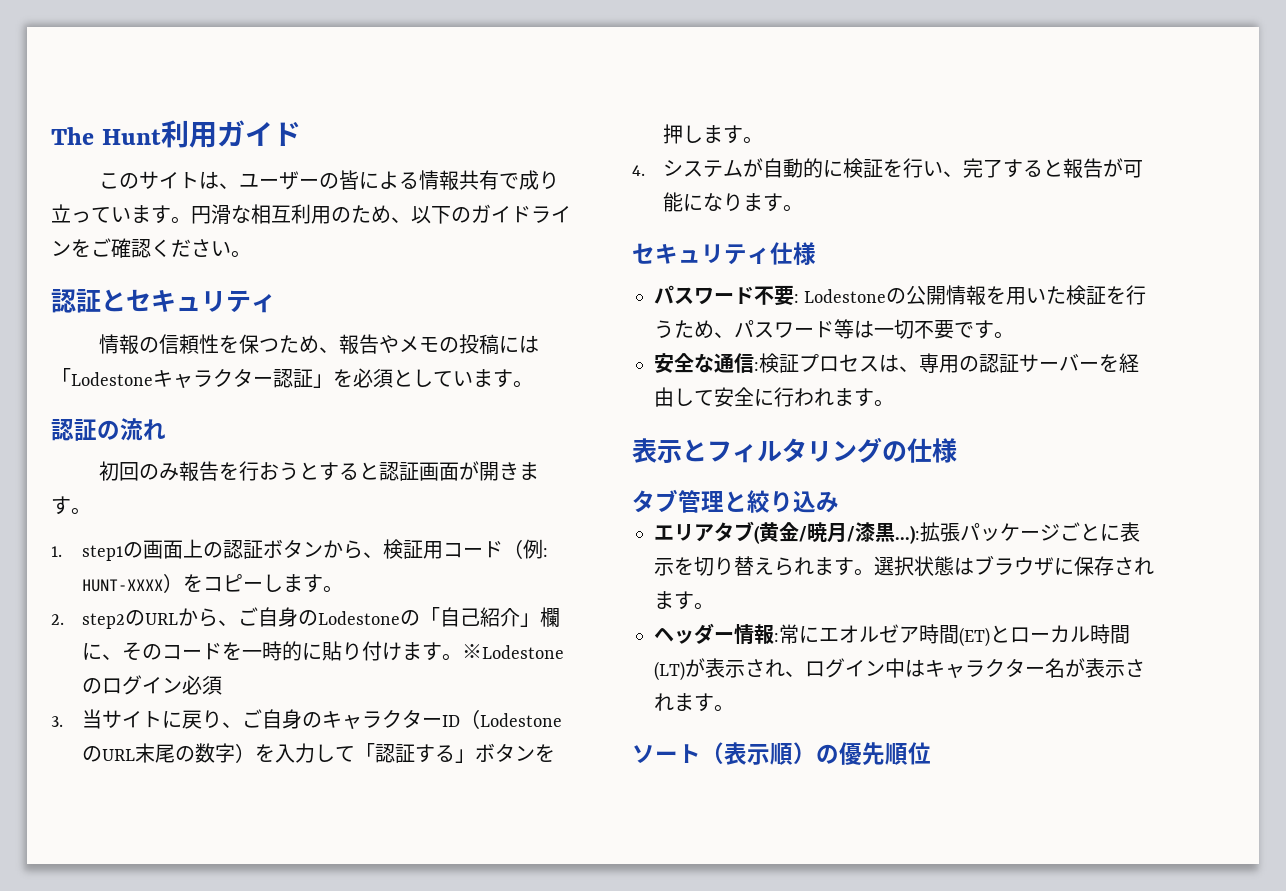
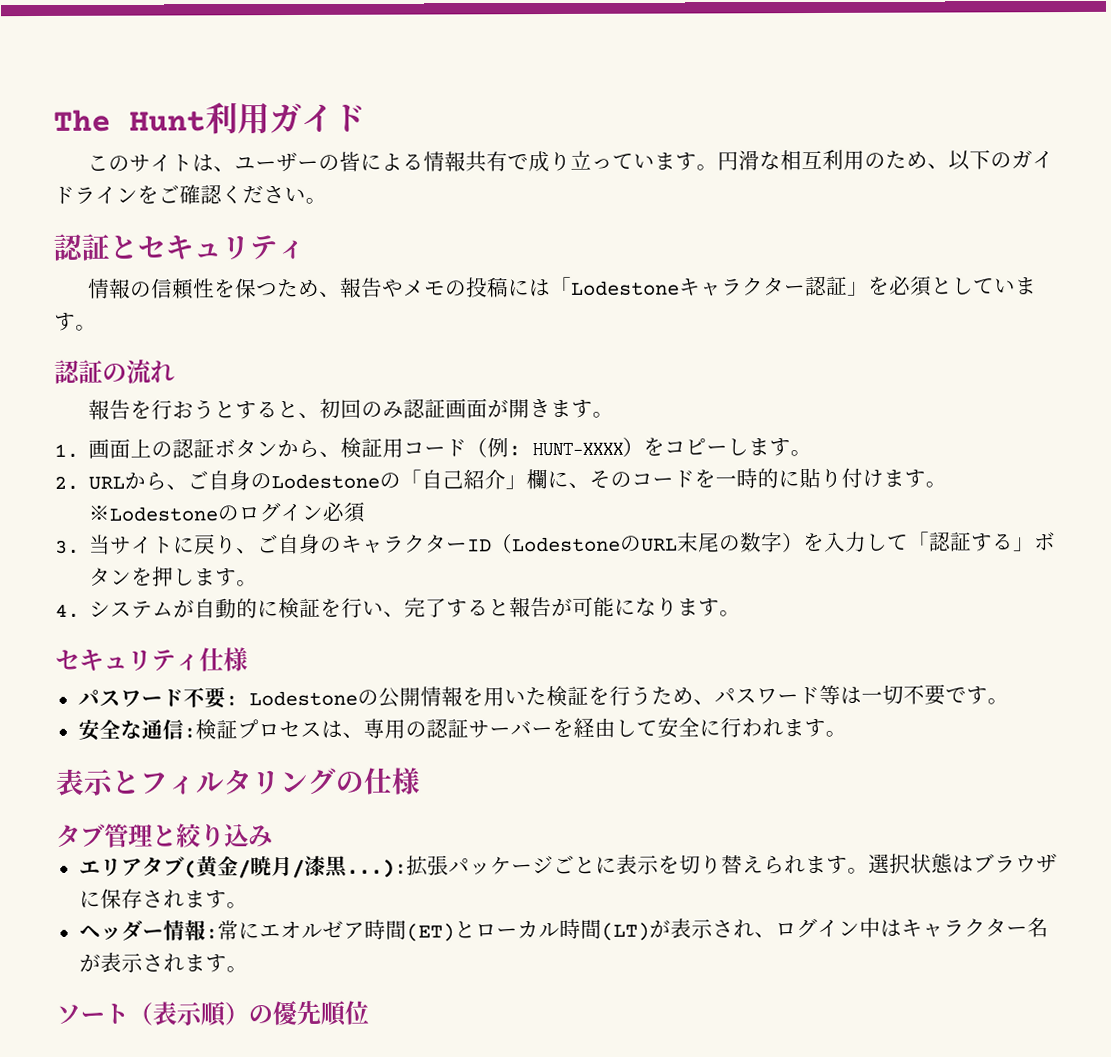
- 初回のみ報告を行おうとすると認証画面が開きます。
+ 報告を行おうとすると、初回のみ認証画面が開きます。
- 1. step1の画面上の認証ボタンから、検証用コード（例: HUNT-XXXX）をコピーします。
+ 1.画面上の認証ボタンから、検証用コード（例: HUNT-XXXX）をコピーします。
- 2. step2のURLから、ご自身のLodestoneの「自己紹介」欄に、そのコードを一時的に貼り付けます。
+ 2. URLから、ご自身のLodestoneの「自己紹介」欄に、そのコードを一時的に貼り付けます。

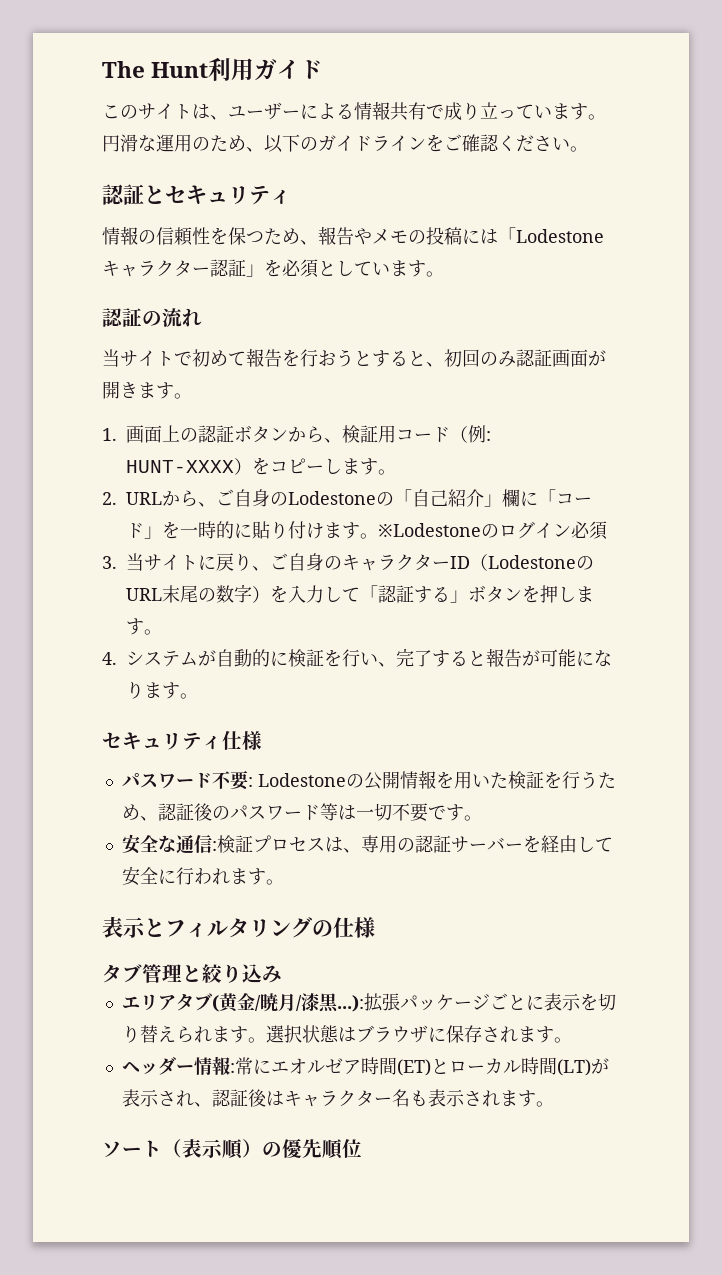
- このサイトは、ユーザーの皆による情報共有で成り立っています。
+ このサイトは、ユーザーによる情報共有で成り立っています。
- 円滑な相互利用のため、以下のガイドラインをご確認ください。
+ 円滑な運用のため、以下のガイドラインをご確認ください。
- 報告を行おうとすると、初回のみ認証画面が開きます。
+ 当サイトで初めて報告を行おうとすると、初回のみ認証画面が開きます。
- 2. URLから、ご自身のLodestoneの「自己紹介」欄に、そのコードを一時的に貼り付けます。
+ 2. URLから、ご自身のLodestoneの「自己紹介」欄に「コード」を一時的に貼り付けます。
- パスワード不要: Lodestoneの公開情報を用いた検証を行うため、パスワード等は一切不要です。
+ パスワード不要: Lodestoneの公開情報を用いた検証を行うため、認証後のパスワード等は一切不要です。
- ヘッダー情報:常にエオルゼア時間(ET)とローカル時間(LT)が表示され、ログイン中はキャラクター名が表示されます。
+ ヘッダー情報:常にエオルゼア時間(ET)とローカル時間(LT)が表示され、認証後はキャラクター名も表示されます。

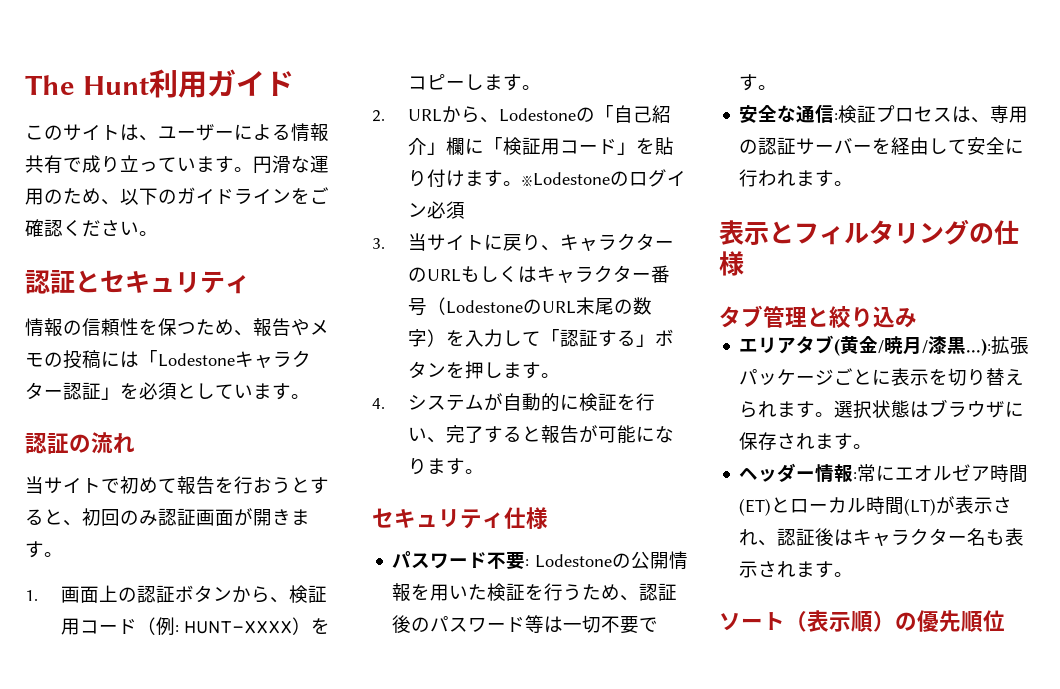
- 2. URLから、ご自身のLodestoneの「自己紹介」欄に「コード」を一時的に貼り付けます。
+ 2. URLから、Lodestoneの「自己紹介」欄に「検証用コード」を貼り付けます。
- 3.当サイトに戻り、ご自身のキャラクターID（LodestoneのURL末尾の数字）を入力して「認証する」ボタンを押します。
+ 3.当サイトに戻り、キャラクターのURLもしくはキャラクター番号（LodestoneのURL末尾の数字）を入力して「認証する」ボタンを押します。

